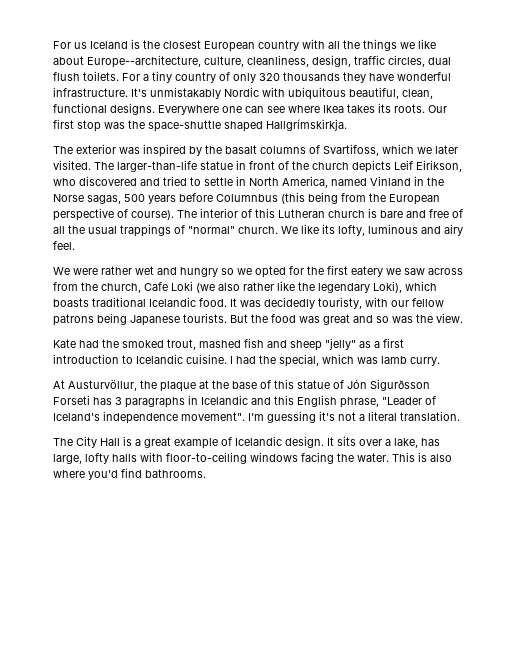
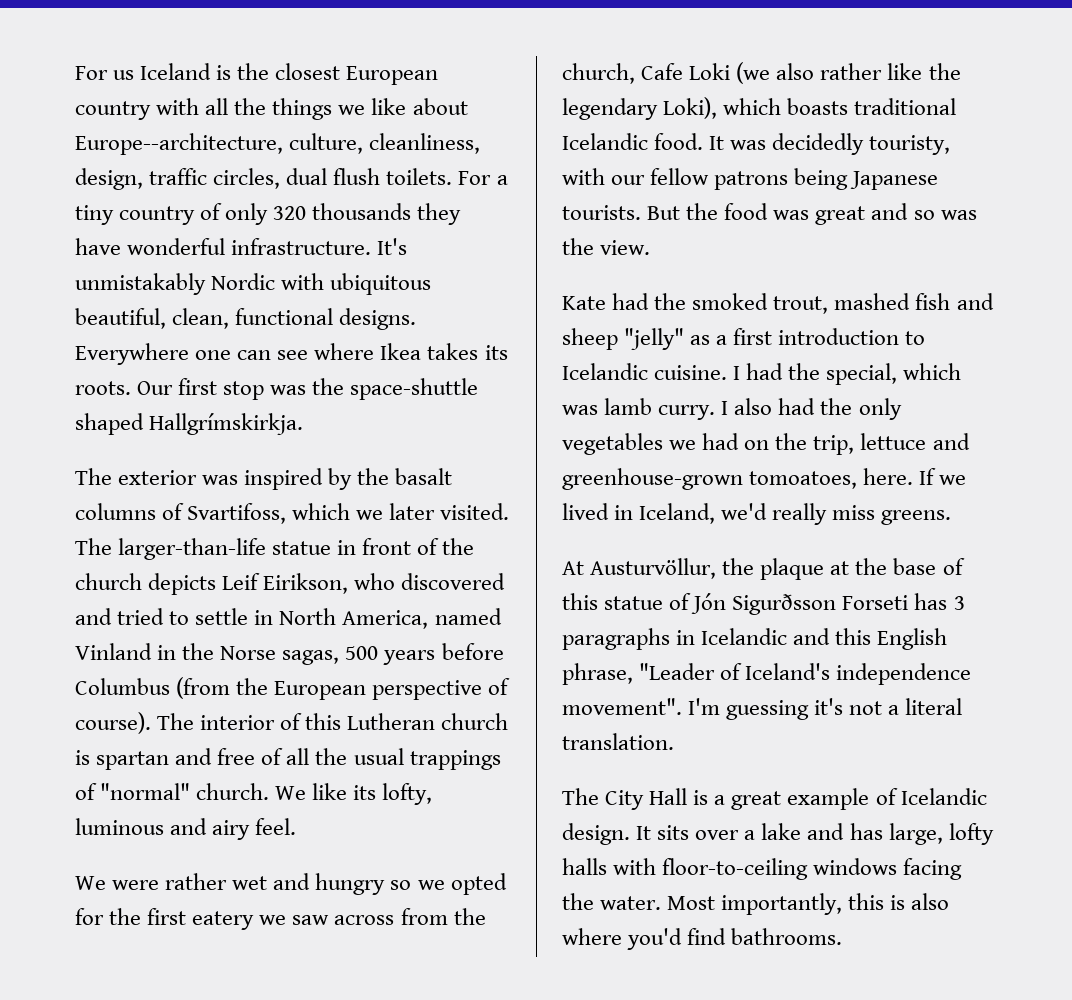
- The larger-than-life statue in front of the church depicts Leif Eirikson, who discovered and tried to settle in North America, named Vinland in the Norse sagas, 500 years before Columnbus (this being from the European perspective of course).
+ The larger-than-life statue in front of the church depicts Leif Eirikson, who discovered and tried to settle in North America, named Vinland in the Norse sagas, 500 years before Columbus (from the European perspective of course).
- The interior of this Lutheran church is bare and free of all the usual trappings of "normal" church.
+ The interior of this Lutheran church is spartan and free of all the usual trappings of "normal" church.
+ I also had the only vegetables we had on the trip, lettuce and greenhouse-grown tomoatoes, here. If we lived in Iceland, we'd really miss greens.
- It sits over a lake, has large, lofty halls with floor-to-ceiling windows facing the water.
+ It sits over a lake and has large, lofty halls with floor-to-ceiling windows facing the water.
- This is also where you'd find bathrooms.
+ Most importantly, this is also where you'd find bathrooms.

